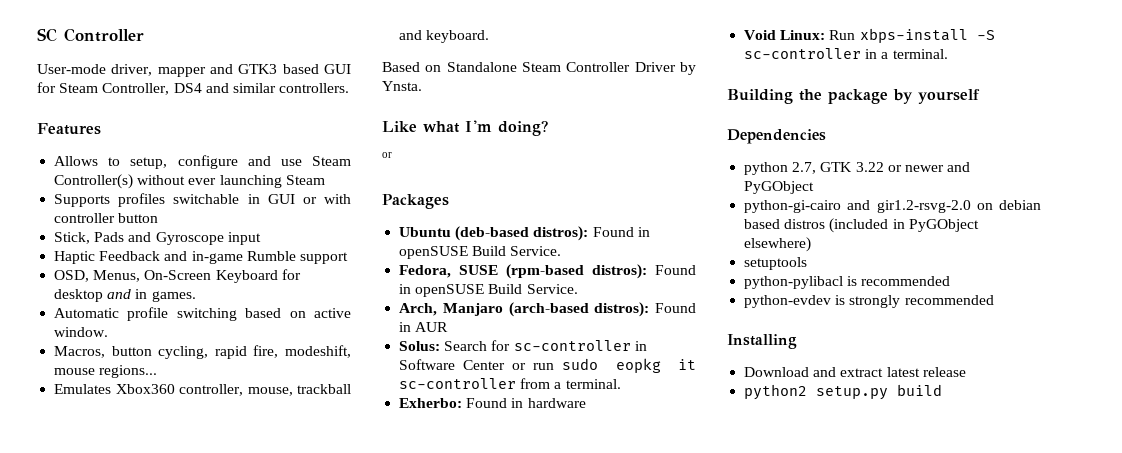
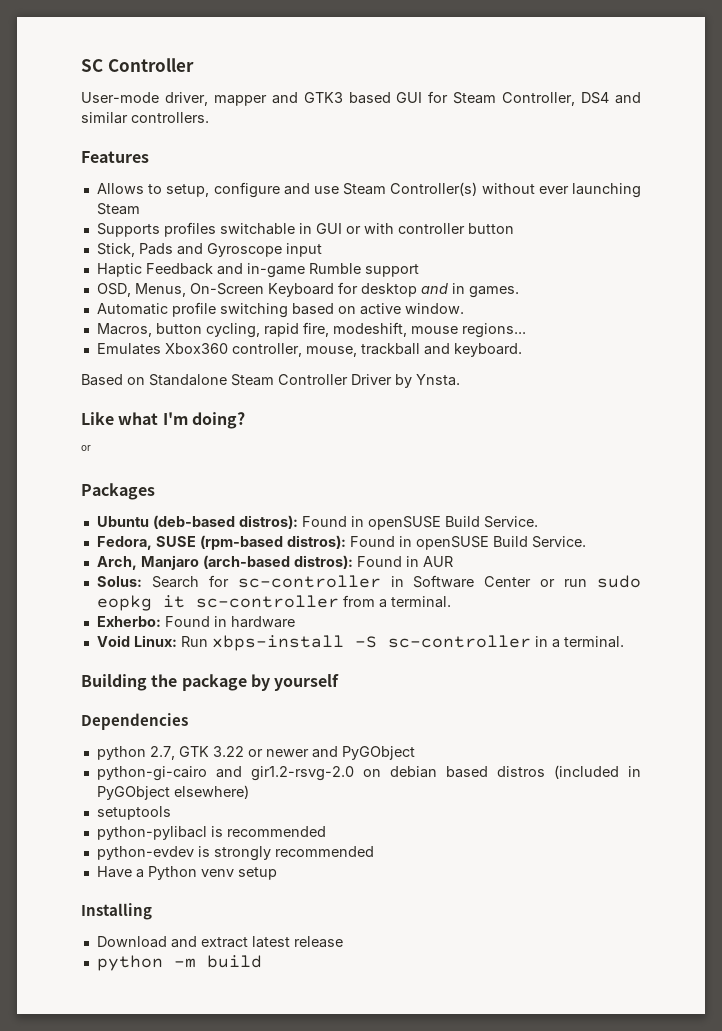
+ Have a Python venv setup
- python2 setup.py build
+ python -m build

